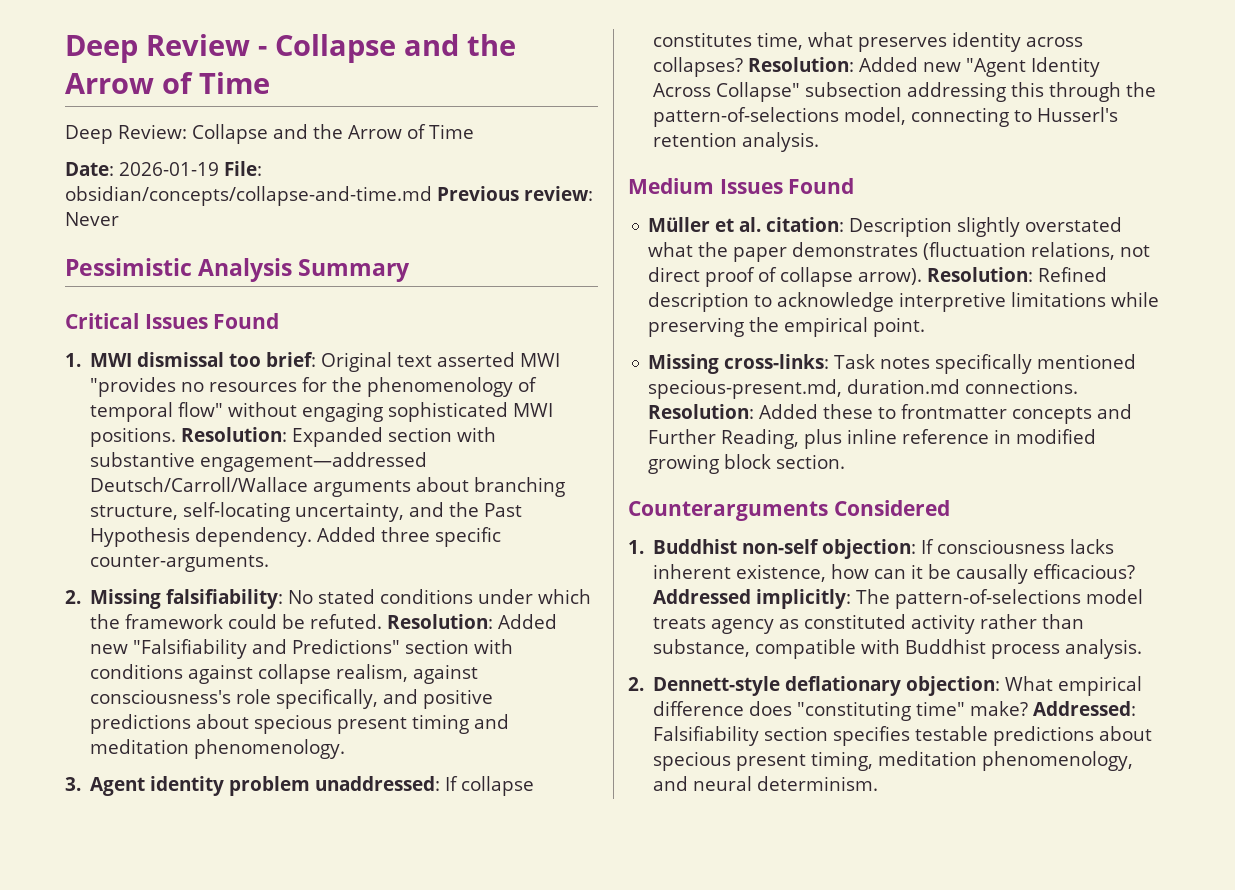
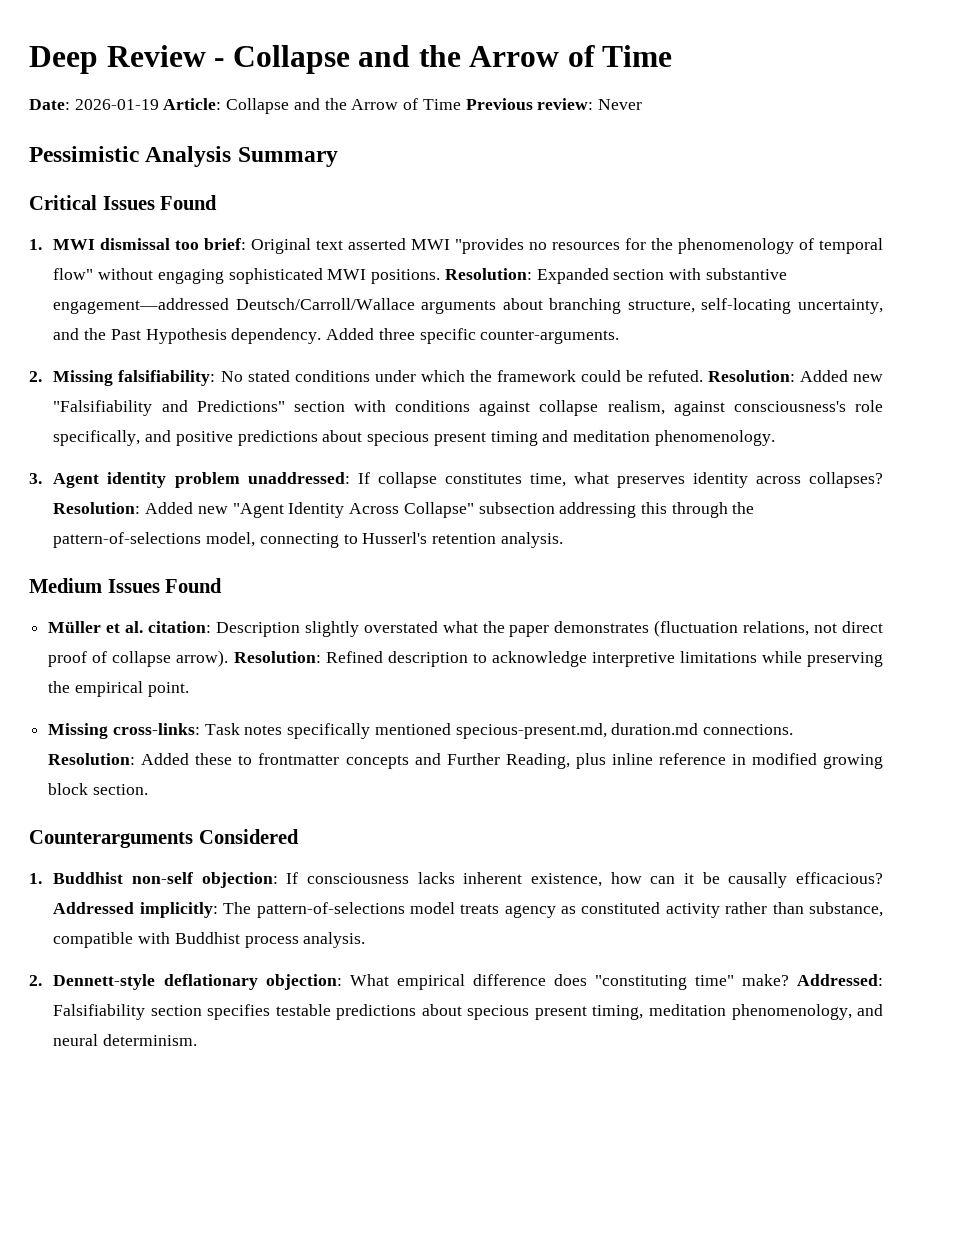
- Deep Review: Collapse and the Arrow of Time
- Date: 2026-01-19 File: obsidian/concepts/collapse-and-time.md Previous review: Never
+ Date: 2026-01-19 Article: Collapse and the Arrow of Time Previous review: Never

